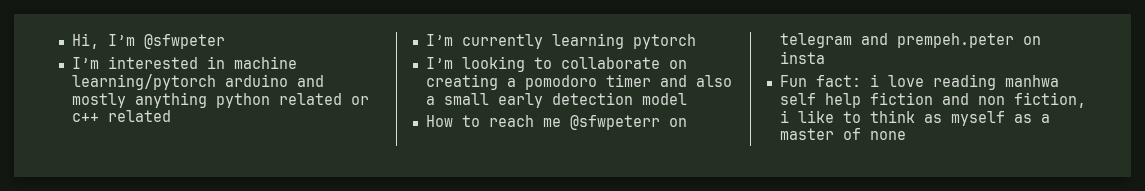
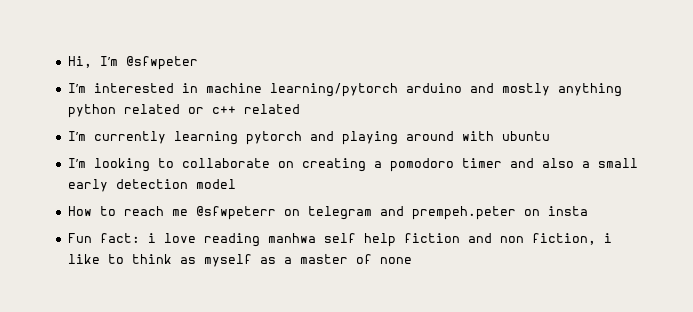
- I’m currently learning pytorch
+ I’m currently learning pytorch and playing around with ubuntu

